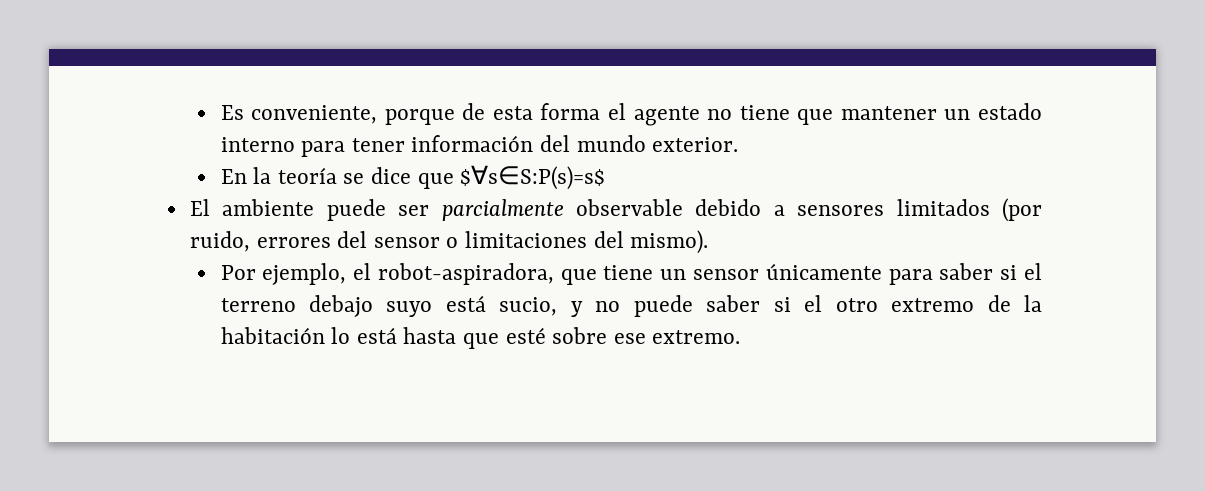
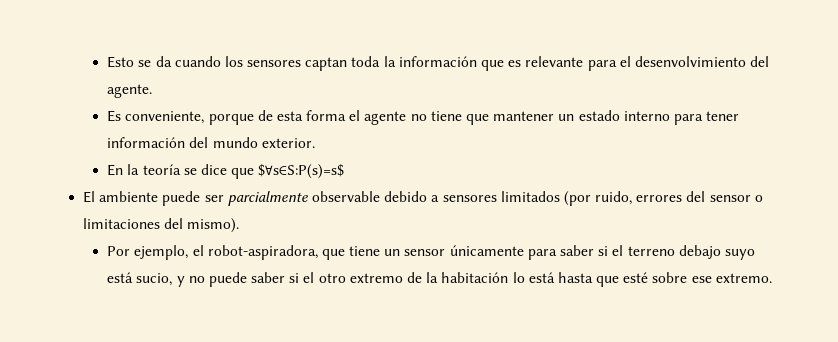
+ Esto se da cuando los sensores captan toda la información que es relevante para el desenvolvimiento del agente.

